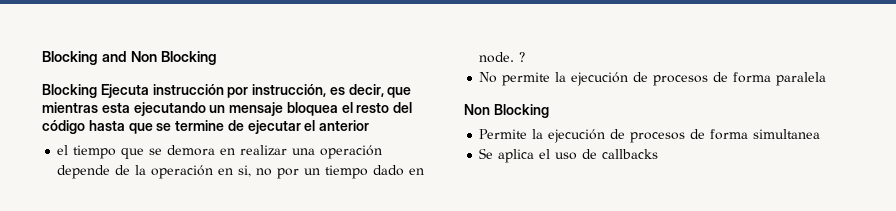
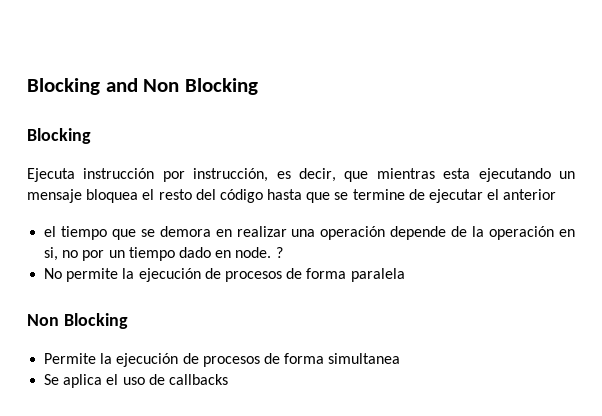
  Blocking and Non Blocking
- Blocking Ejecuta instrucción por instrucción, es decir, que mientras esta ejecutando un mensaje bloquea el resto del código hasta que se termine de ejecutar el anterior
+ Blocking
+ Ejecuta instrucción por instrucción, es decir, que mientras esta ejecutando un mensaje bloquea el resto del código hasta que se termine de ejecutar el anterior

